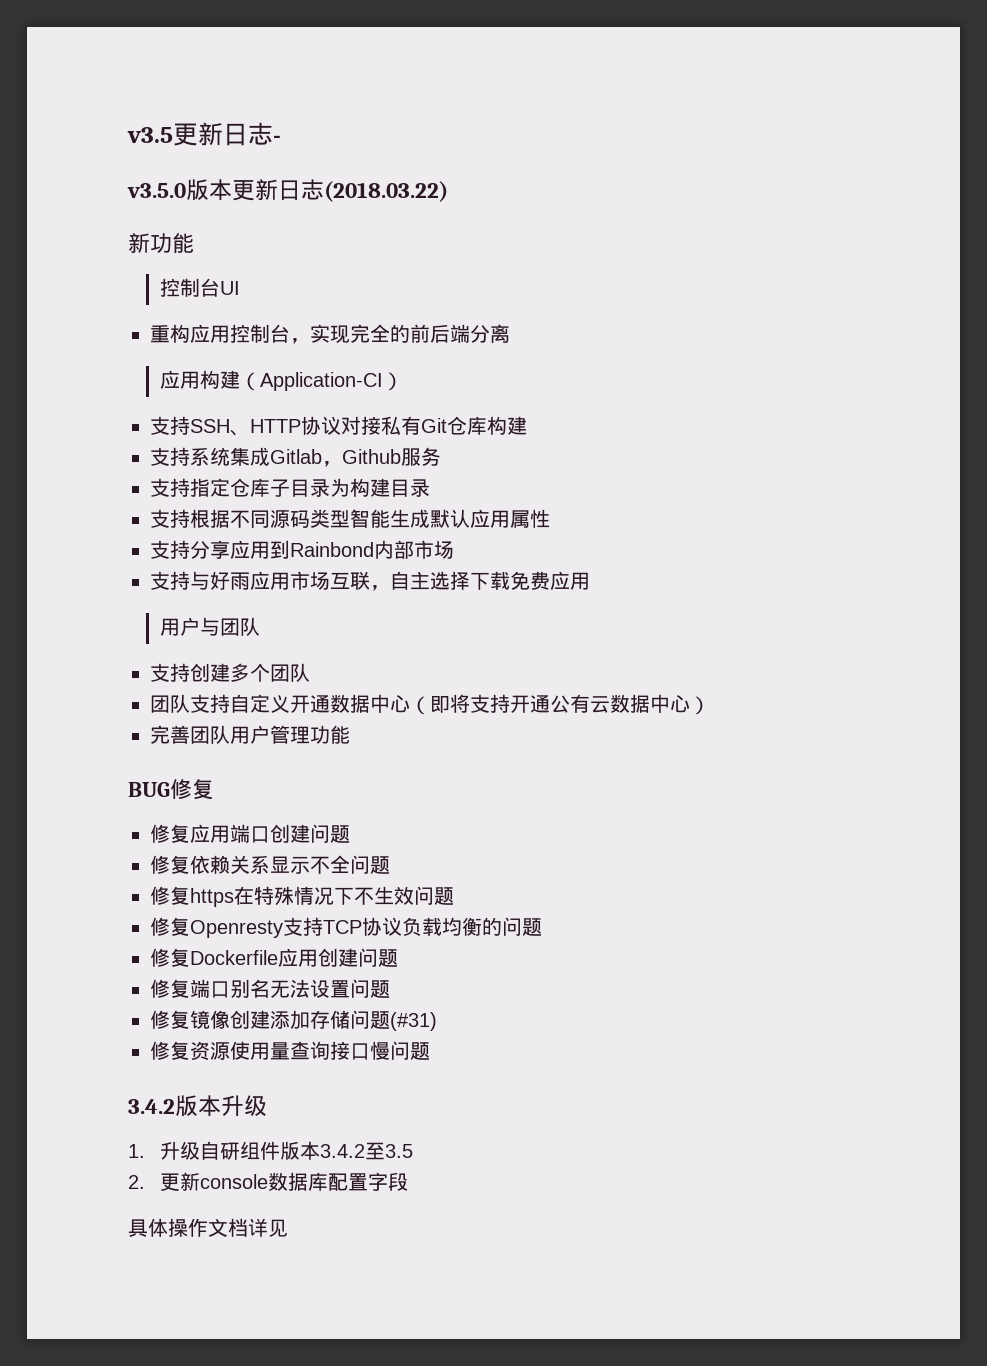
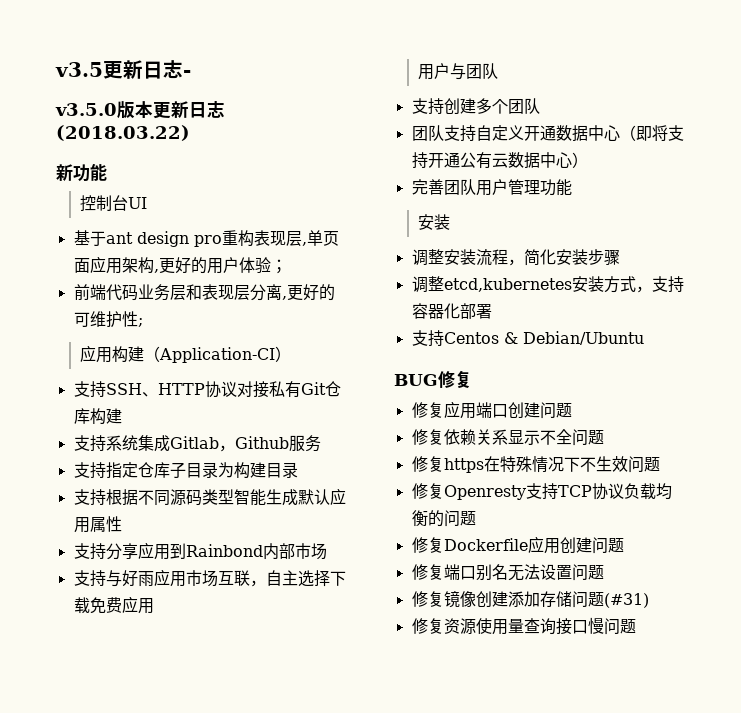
- 重构应用控制台，实现完全的前后端分离
+ 基于ant design pro重构表现层,单页面应用架构,更好的用户体验；
+ 前端代码业务层和表现层分离,更好的可维护性;
  完善团队用户管理功能
+ 安装
+ 调整安装流程，简化安装步骤
+ 调整etcd,kubernetes安装方式，支持容器化部署
+ 支持Centos & Debian/Ubuntu
- 3.4.2版本升级
- 1.升级自研组件版本3.4.2至3.5
- 2.更新console数据库配置字段
- 具体操作文档详见

